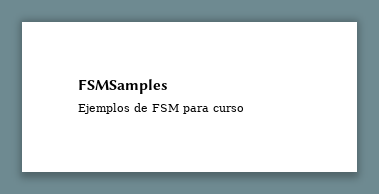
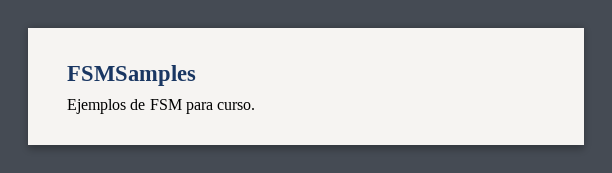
- Ejemplos de FSM para curso
+ Ejemplos de FSM para curso.

